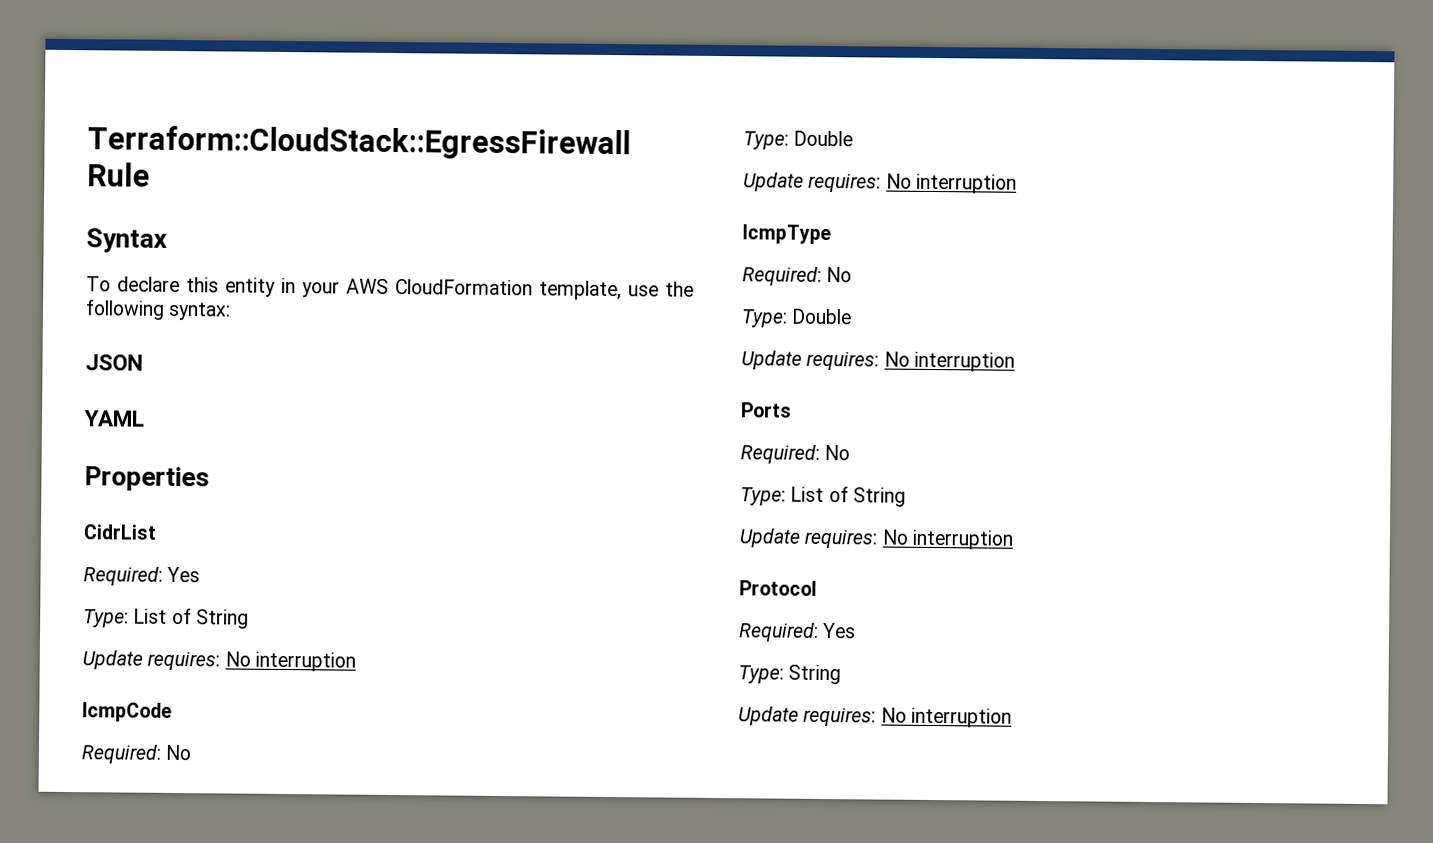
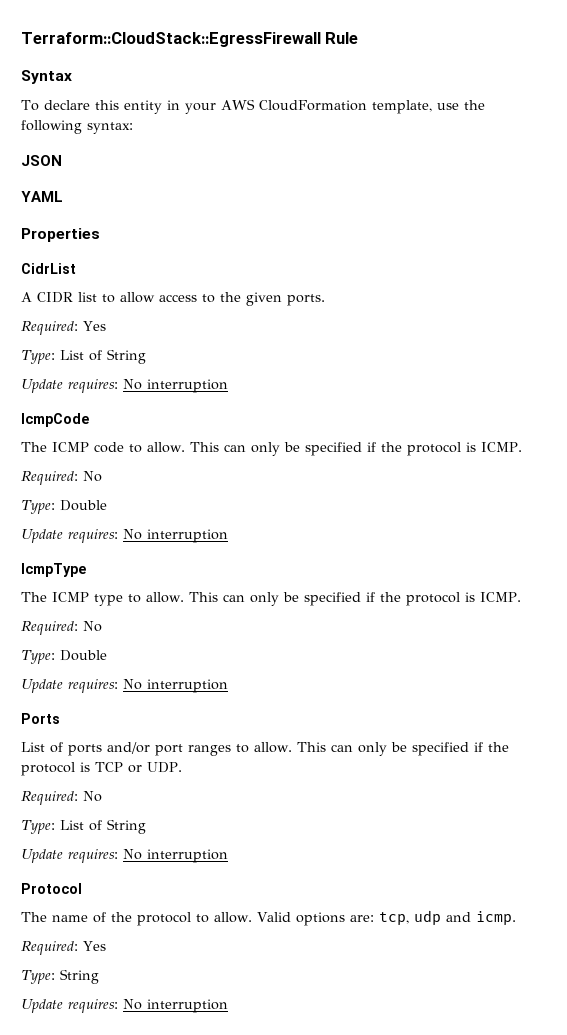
+ A CIDR list to allow access to the given ports.
+ The ICMP code to allow. This can only be specified if the protocol is ICMP.
+ The ICMP type to allow. This can only be specified if the protocol is ICMP.
+ List of ports and/or port ranges to allow. This can only be specified if the protocol is TCP or UDP.
+ The name of the protocol to allow. Valid options are: tcp, udp and icmp.

